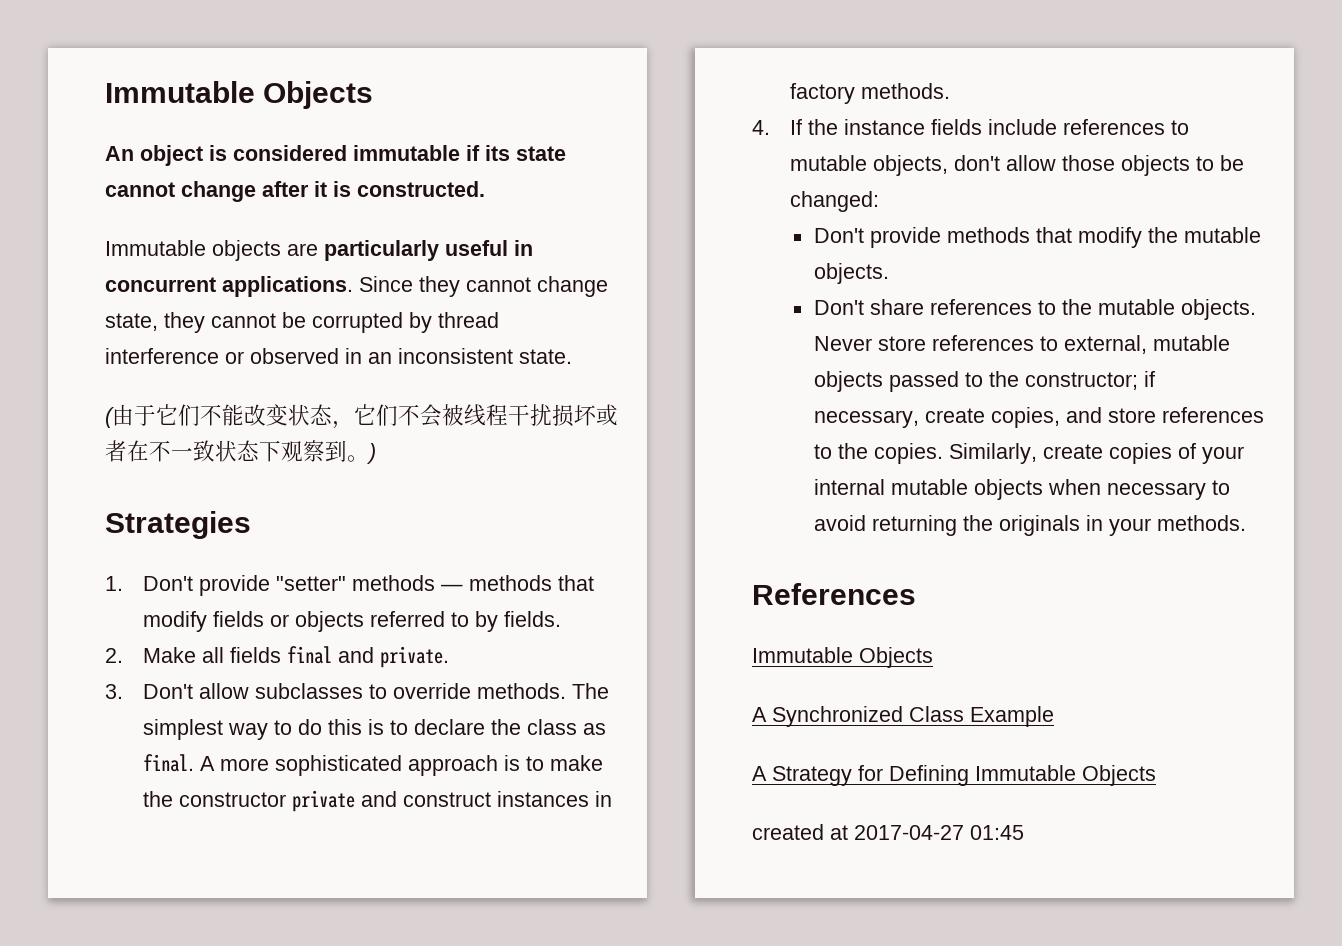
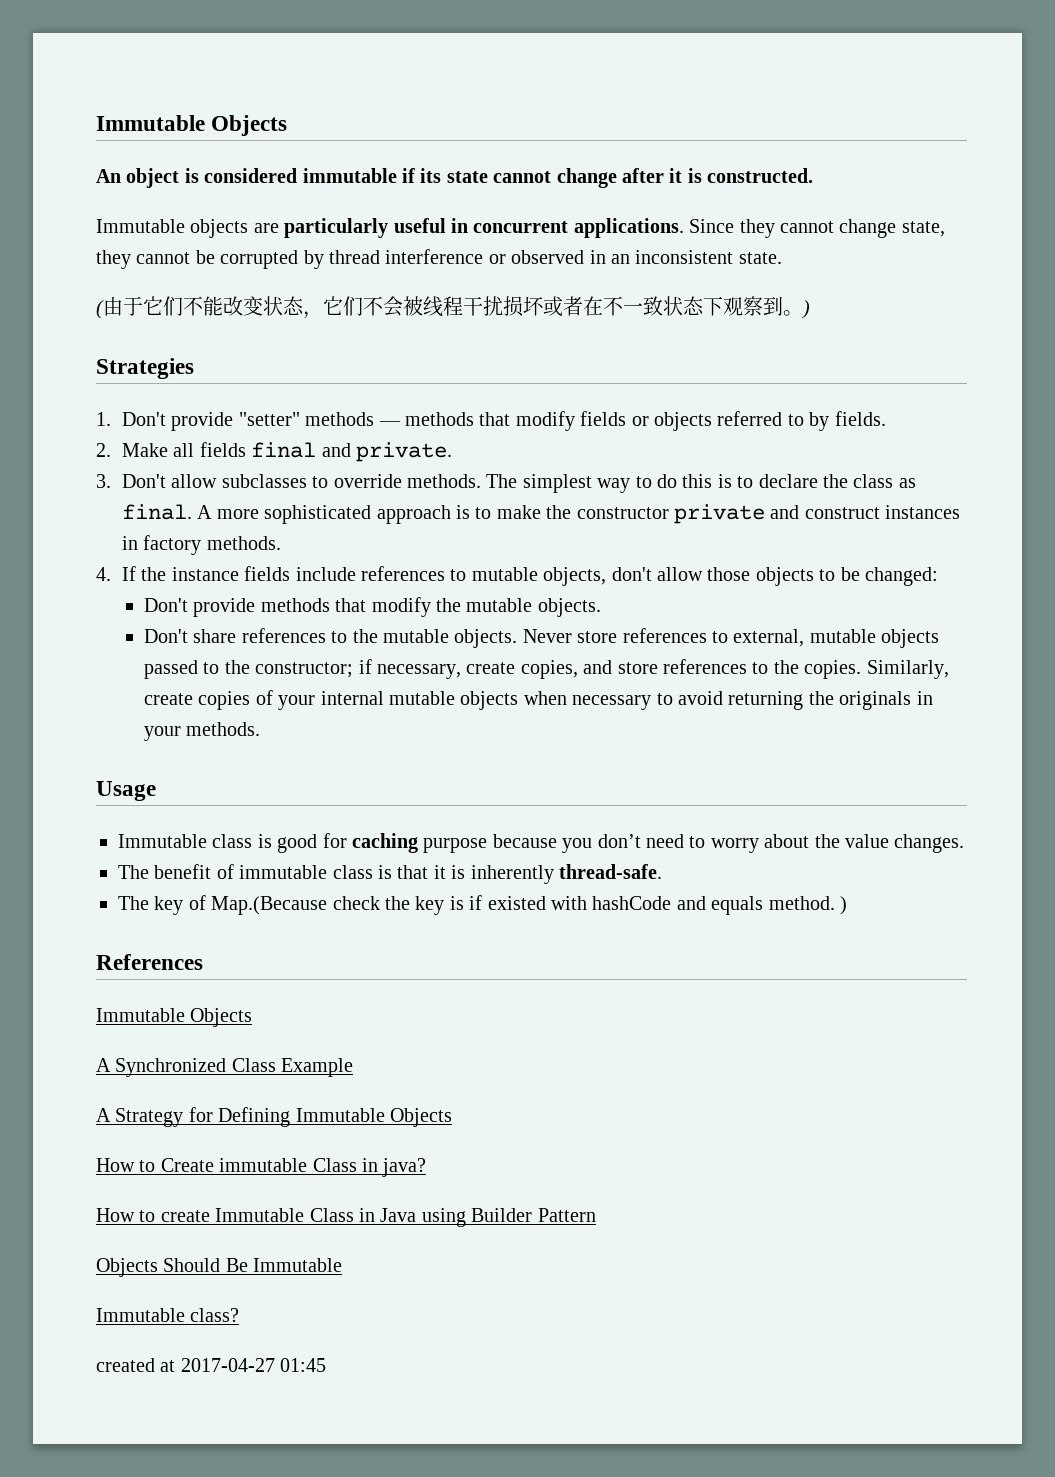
+ Usage
+ Immutable class is good for caching purpose because you don’t need to worry about the value changes.
+ The benefit of immutable class is that it is inherently thread-safe.
+ The key of Map.(Because check the key is if existed with hashCode and equals method. )
+ How to Create immutable Class in java?
+ How to create Immutable Class in Java using Builder Pattern
+ Objects Should Be Immutable
+ Immutable class?

